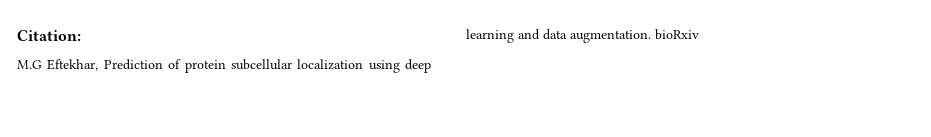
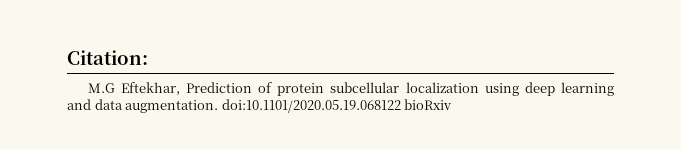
- M.G Eftekhar, Prediction of protein subcellular localization using deep learning and data augmentation. bioRxiv
+ M.G Eftekhar, Prediction of protein subcellular localization using deep learning and data augmentation. doi:10.1101/2020.05.19.068122 bioRxiv

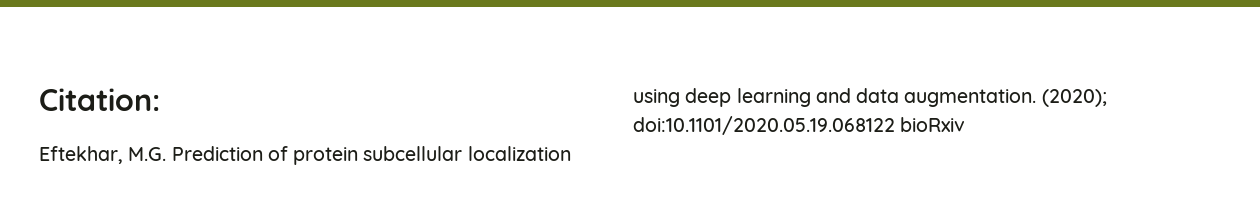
- M.G Eftekhar, Prediction of protein subcellular localization using deep learning and data augmentation. doi:10.1101/2020.05.19.068122 bioRxiv
+ Eftekhar, M.G. Prediction of protein subcellular localization using deep learning and data augmentation. (2020); doi:10.1101/2020.05.19.068122 bioRxiv

